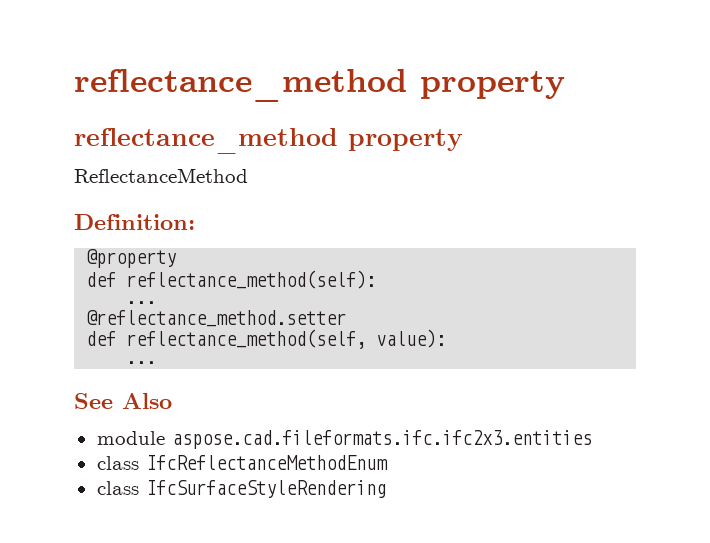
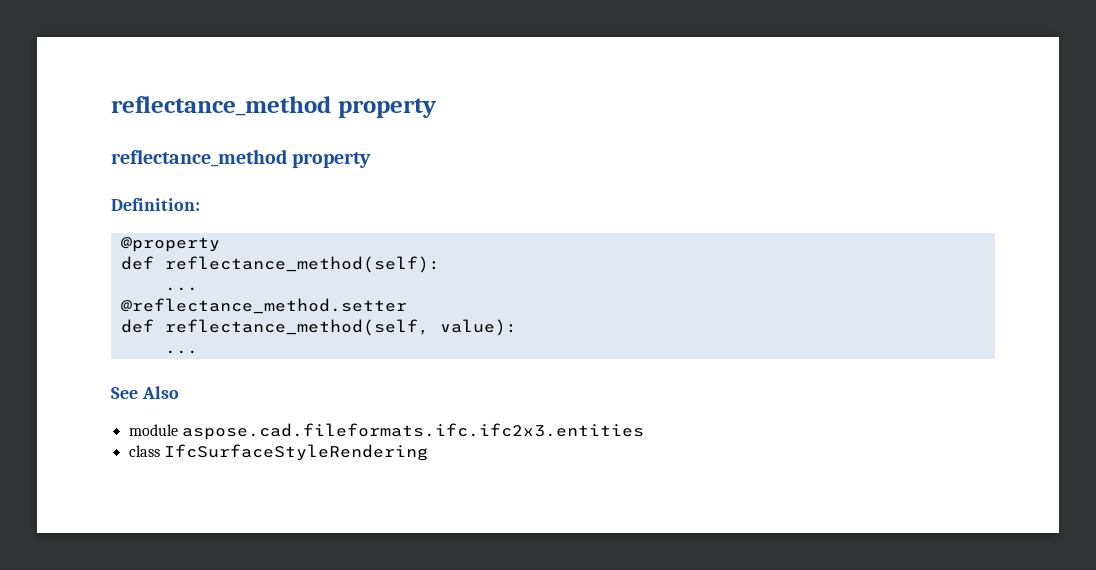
- ReflectanceMethod
- class IfcReflectanceMethodEnum

